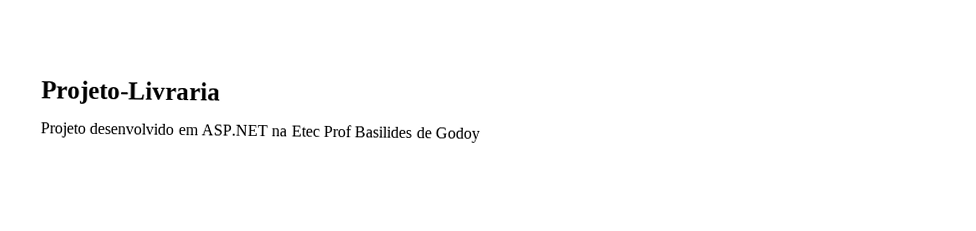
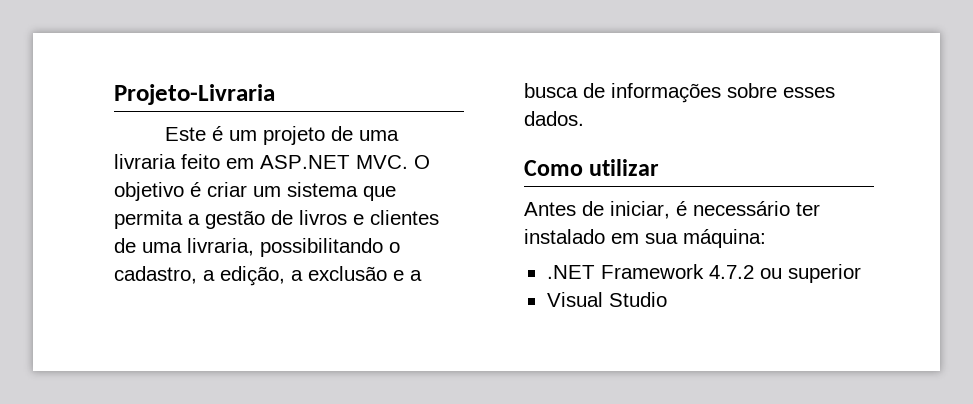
- Projeto desenvolvido em ASP.NET na Etec Prof Basilides de Godoy
+ Este é um projeto de uma livraria feito em ASP.NET MVC. O objetivo é criar um sistema que permita a gestão de livros e clientes de uma livraria, possibilitando o cadastro, a edição, a exclusão e a busca de informações sobre esses dados.
+ Como utilizar
+ Antes de iniciar, é necessário ter instalado em sua máquina:
+ .NET Framework 4.7.2 ou superior
+ Visual Studio

